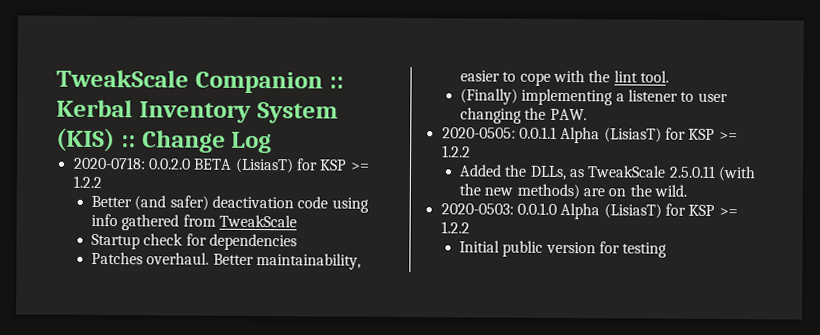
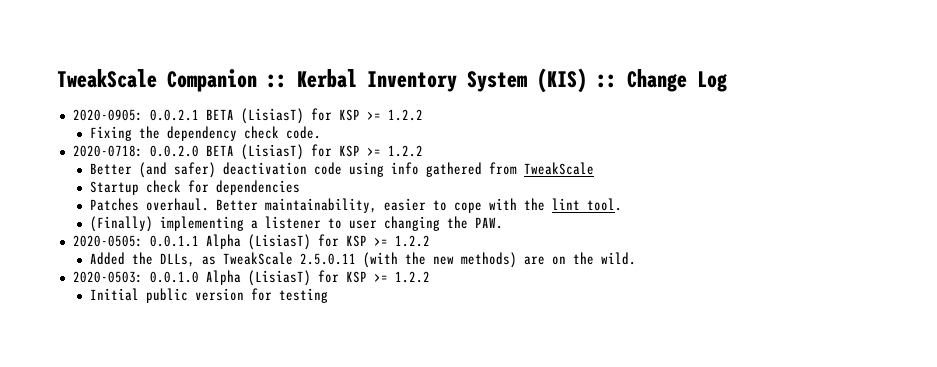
+ 2020-0905: 0.0.2.1 BETA (LisiasT) for KSP >= 1.2.2
+ Fixing the dependency check code.

